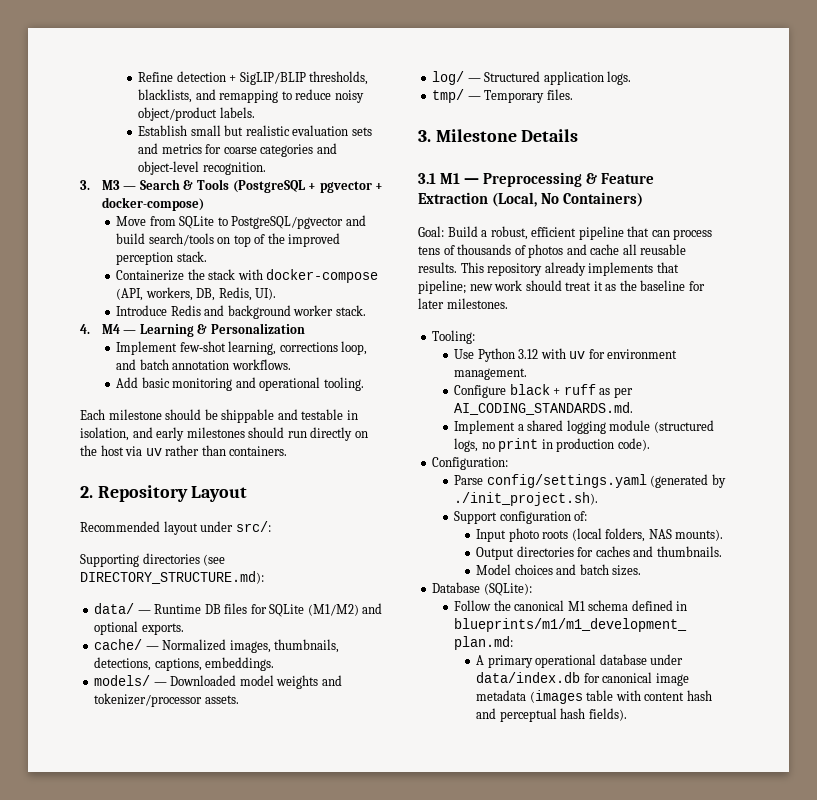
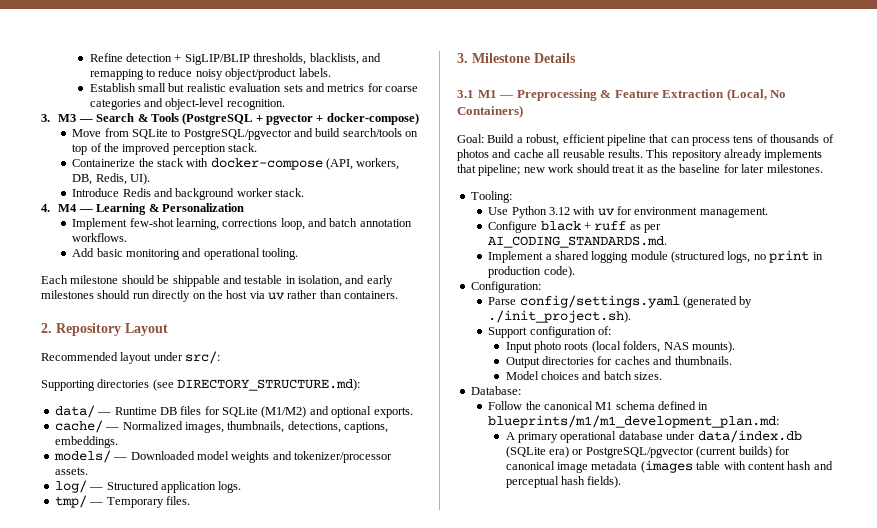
- Database (SQLite):
+ Database:
- A primary operational database under data/index.db for canonical image metadata (images table with content hash and perceptual hash fields).
+ A primary operational database under data/index.db (SQLite era) or PostgreSQL/pgvector (current builds) for canonical image metadata (images table with content hash and perceptual hash fields).

